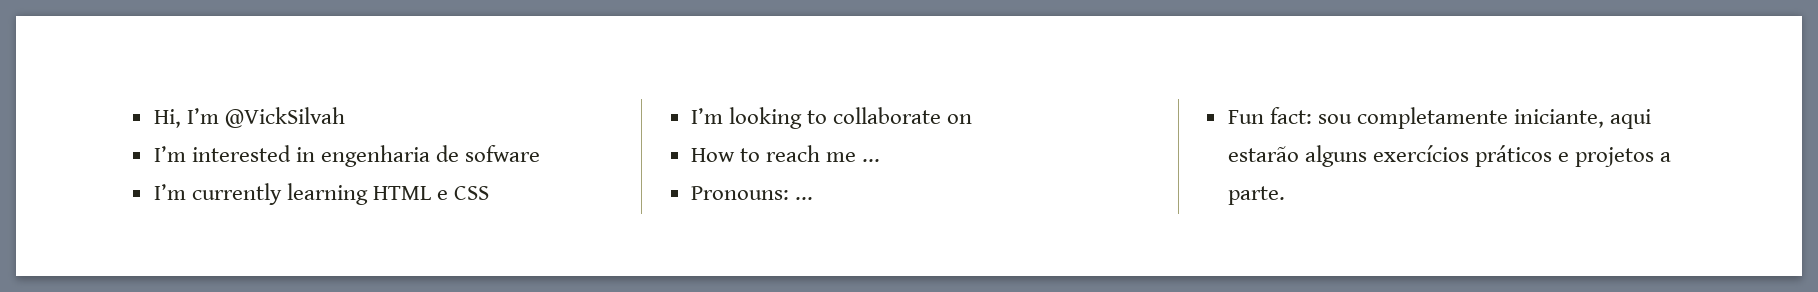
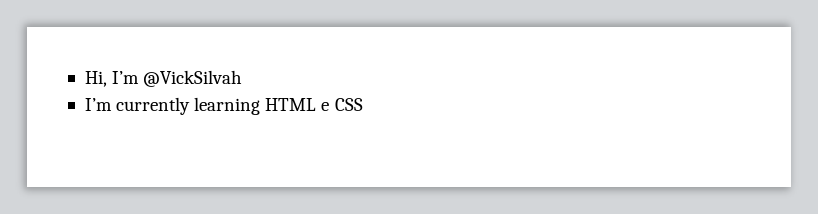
- I’m interested in engenharia de sofware
- I’m looking to collaborate on
- How to reach me ...
- Pronouns: ...
- Fun fact: sou completamente iniciante, aqui estarão alguns exercícios práticos e projetos a parte.

